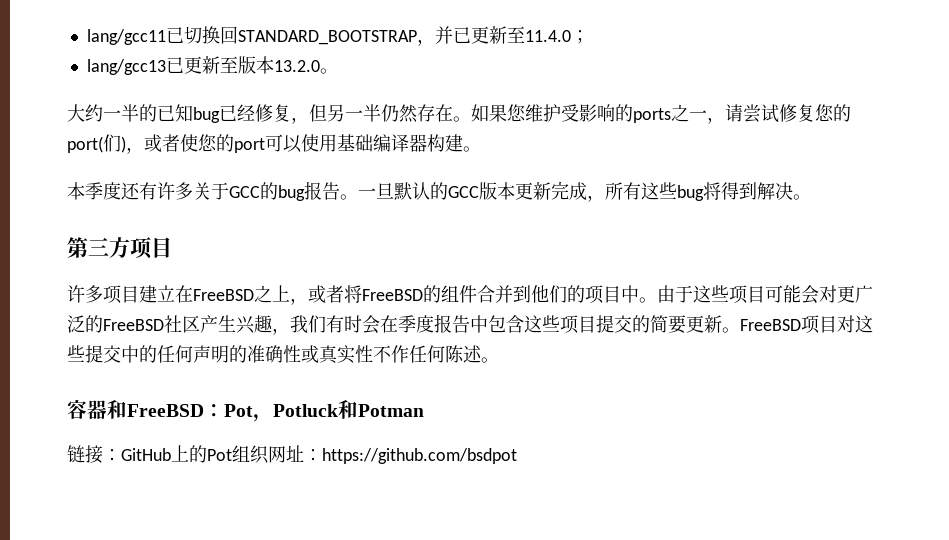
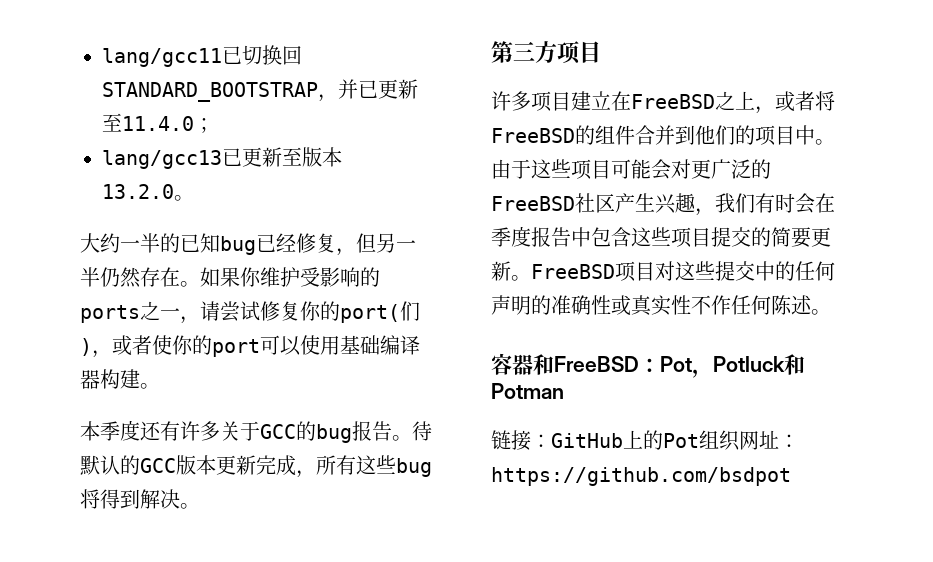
- 如果您维护受影响的ports之一，请尝试修复您的port(们)，或者使您的port可以使用基础编译器构建。
+ 如果你维护受影响的ports之一，请尝试修复你的port(们)，或者使你的port可以使用基础编译器构建。
- 一旦默认的GCC版本更新完成，所有这些bug将得到解决。
+ 待默认的GCC版本更新完成，所有这些bug将得到解决。

